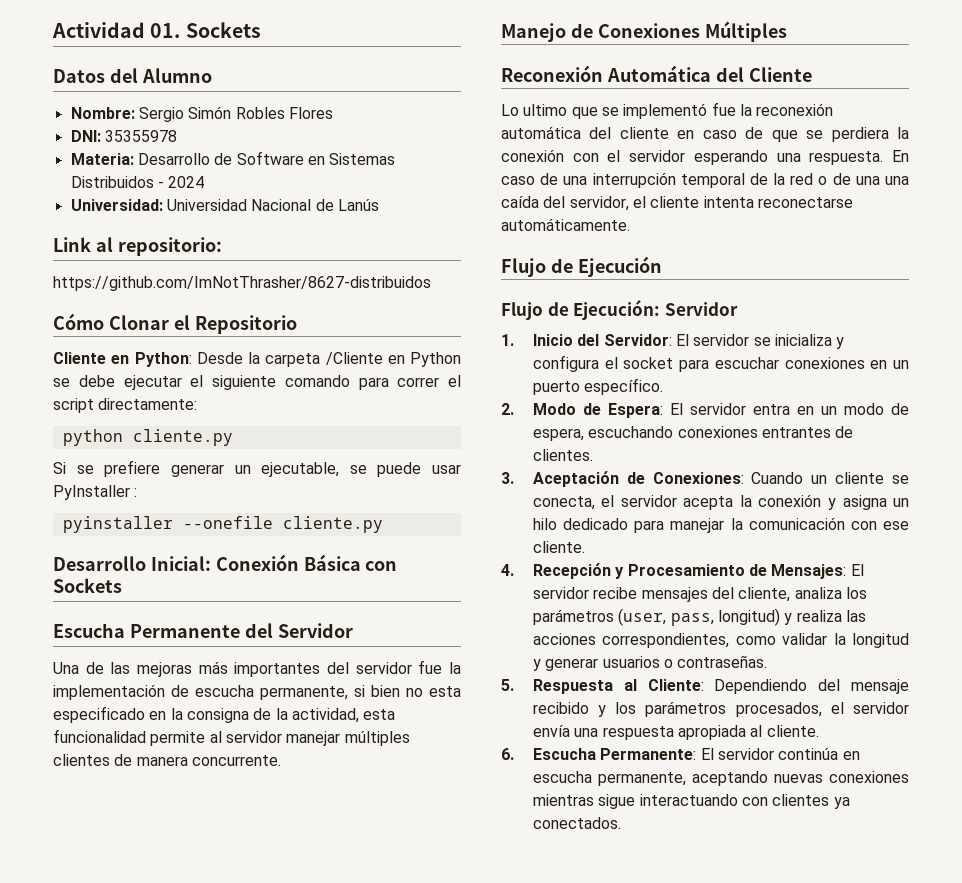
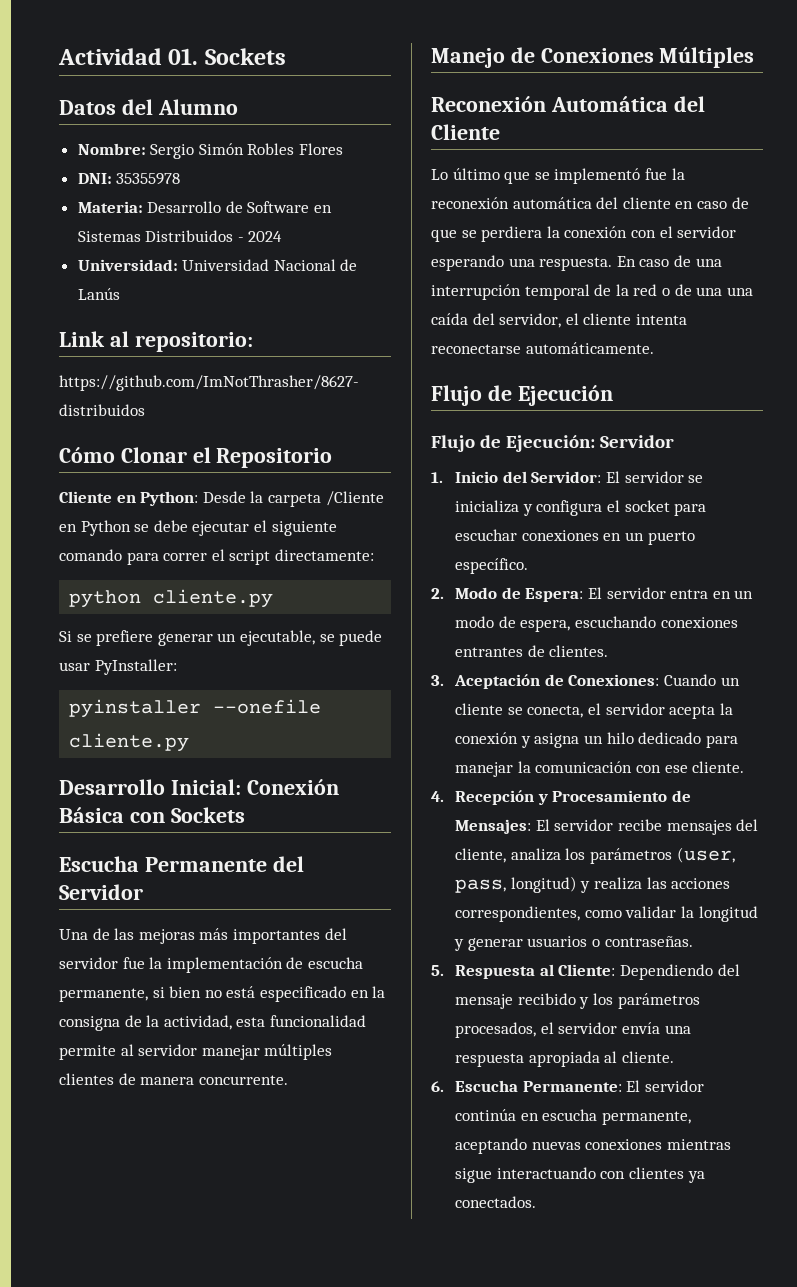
- Si se prefiere generar un ejecutable, se puede usar PyInstaller :
+ Si se prefiere generar un ejecutable, se puede usar PyInstaller:
- Una de las mejoras más importantes del servidor fue la implementación de escucha permanente, si bien no esta especificado en la consigna de la actividad, esta funcionalidad permite al servidor manejar múltiples clientes de manera concurrente.
+ Una de las mejoras más importantes del servidor fue la implementación de escucha permanente, si bien no está especificado en la consigna de la actividad, esta funcionalidad permite al servidor manejar múltiples clientes de manera concurrente.
- Lo ultimo que se implementó fue la reconexión automática del cliente en caso de que se perdiera la conexión con el servidor esperando una respuesta.
+ Lo último que se implementó fue la reconexión automática del cliente en caso de que se perdiera la conexión con el servidor esperando una respuesta.

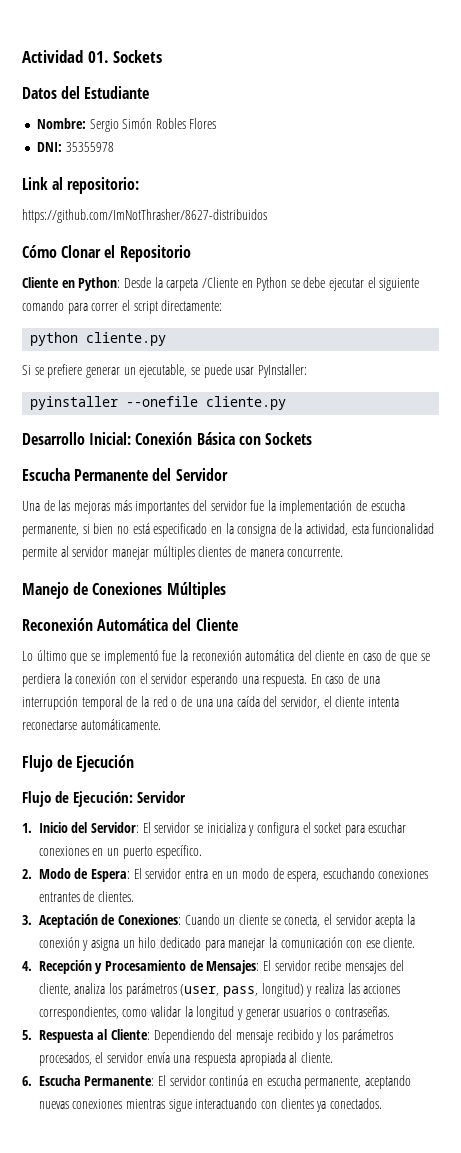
- Datos del Alumno
+ Datos del Estudiante
- Materia: Desarrollo de Software en Sistemas Distribuidos - 2024
- Universidad: Universidad Nacional de Lanús

